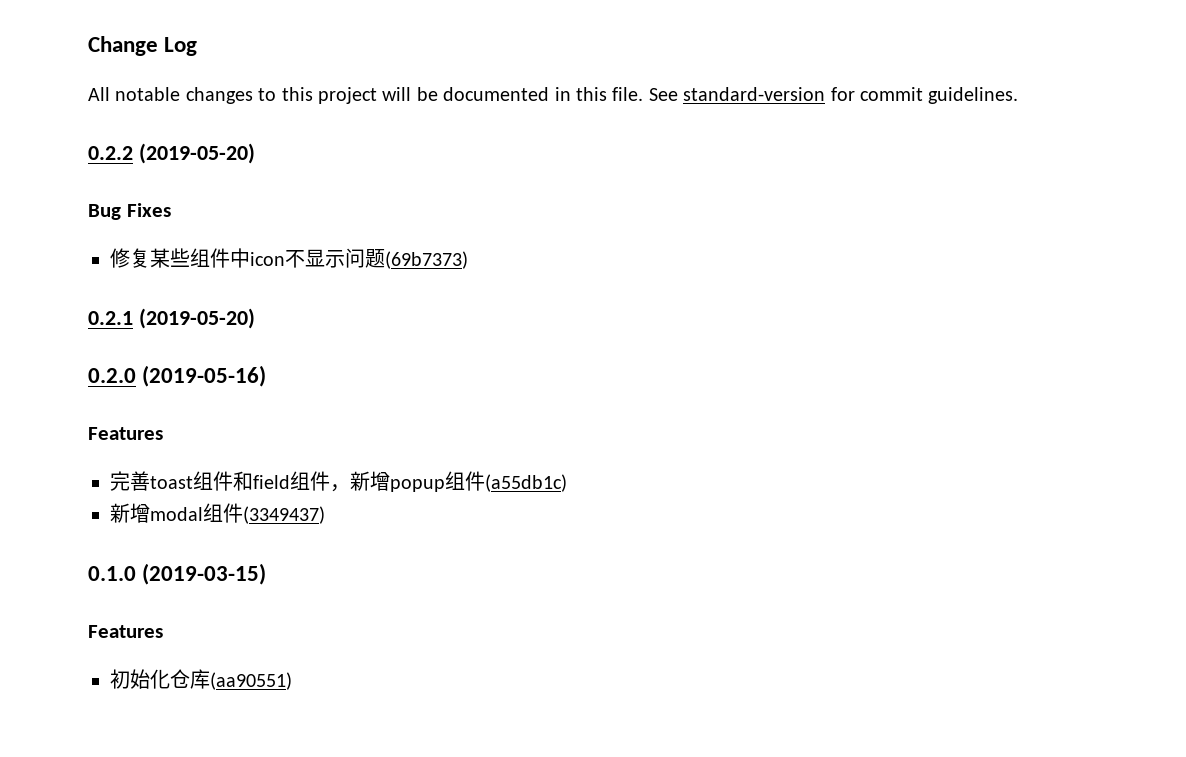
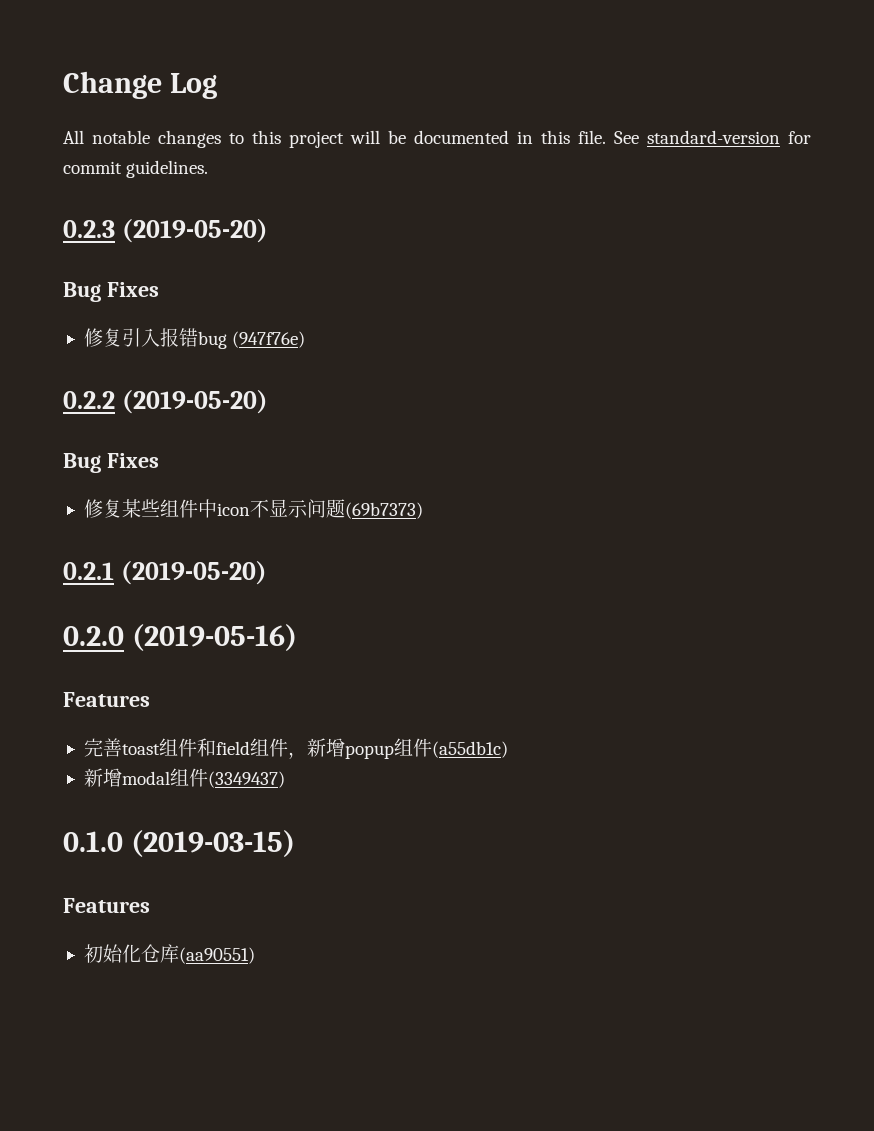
+ 0.2.3 (2019-05-20)
+ Bug Fixes
+ 修复引入报错bug (947f76e)

